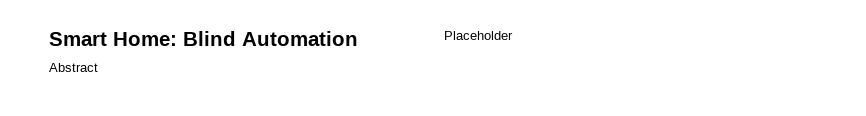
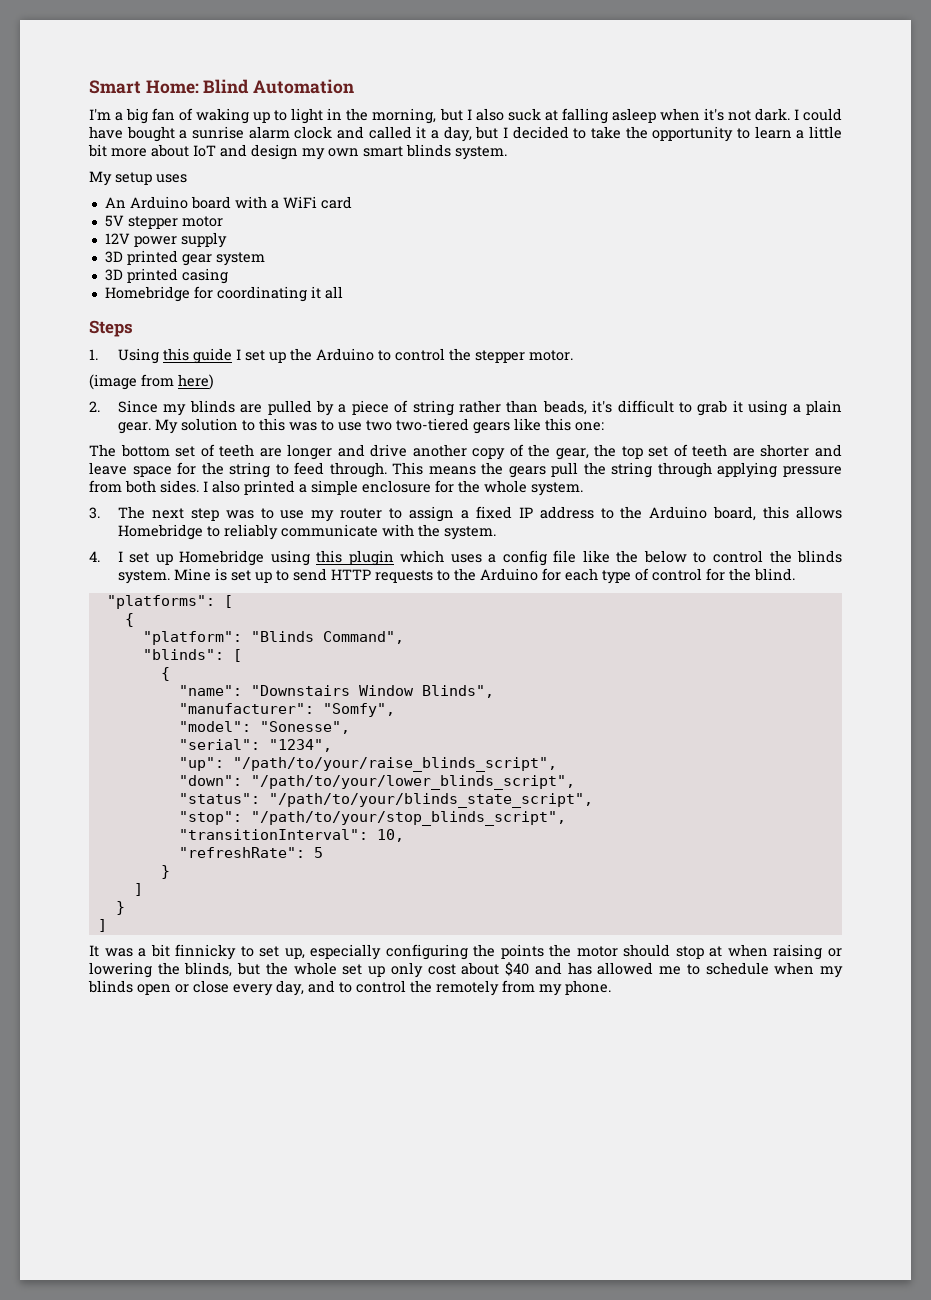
- Abstract
- Placeholder
+ I'm a big fan of waking up to light in the morning, but I also suck at falling asleep when it's not dark. I could have bought a sunrise alarm clock and called it a day, but I decided to take the opportunity to learn a little bit more about IoT and design my own smart blinds system.
+ My setup uses
+ An Arduino board with a WiFi card
+ 5V stepper motor
+ 12V power supply
+ 3D printed gear system
+ 3D printed casing
+ Homebridge for coordinating it all
+ Steps
+ 1. Using this guide I set up the Arduino to control the stepper motor.
+ (image from here)
+ 2. Since my blinds are pulled by a piece of string rather than beads, it's difficult to grab it using a plain gear. My solution to this was to use two two-tiered gears like this one:
+ The bottom set of teeth are longer and drive another copy of the gear, the top set of teeth are shorter and leave space for the string to feed through. This means the gears pull the string through applying pressure from both sides. I also printed a simple enclosure for the whole system.
+ 3. The next step was to use my router to assign a fixed IP address to the Arduino board, this allows Homebridge to reliably communicate with the system.
+ 4. I set up Homebridge using this plugin which uses a config file like the below to control the blinds system. Mine is set up to send HTTP requests to the Arduino for each type of control for the blind.
+ "platforms": [
+ {
+ "platform": "Blinds Command",
+ "blinds": [
+ {
+ "name": "Downstairs Window Blinds",
+ "manufacturer": "Somfy",
+ "model": "Sonesse",
+ "serial": "1234",
+ "up": "/path/to/your/raise_blinds_script",
+ "down": "/path/to/your/lower_blinds_script",
+ "status": "/path/to/your/blinds_state_script",
+ "stop": "/path/to/your/stop_blinds_script",
+ "transitionInterval": 10,
+ "refreshRate": 5
+ }
+ ]
+ }
+ ]
+ It was a bit finnicky to set up, especially configuring the points the motor should stop at when raising or lowering the blinds, but the whole set up only cost about $40 and has allowed me to schedule when my blinds open or close every day, and to control the remotely from my phone.

